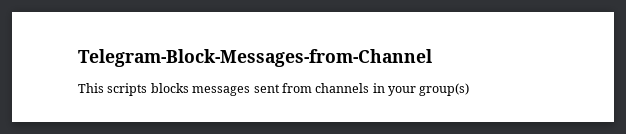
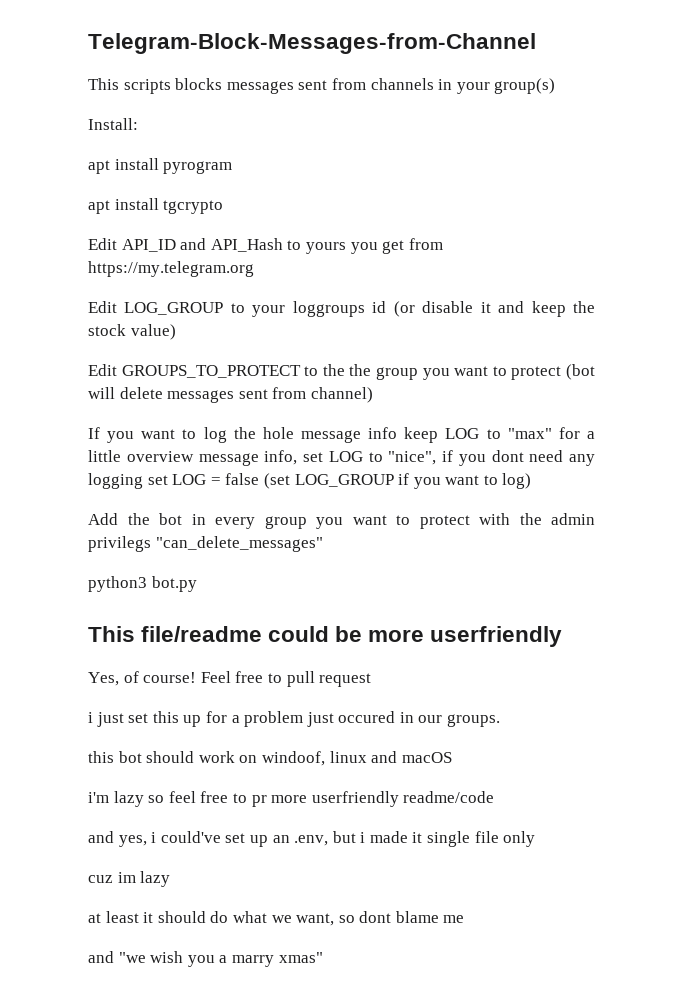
+ Install:
+ apt install pyrogram
+ apt install tgcrypto
+ Edit API_ID and API_Hash to yours you get from https://my.telegram.org
+ Edit LOG_GROUP to your loggroups id (or disable it and keep the stock value)
+ Edit GROUPS_TO_PROTECT to the the group you want to protect (bot will delete messages sent from channel)
+ If you want to log the hole message info keep LOG to "max" for a little overview message info, set LOG to "nice", if you dont need any logging set LOG = false (set LOG_GROUP if you want to log)
+ Add the bot in every group you want to protect with the admin privilegs "can_delete_messages"
+ python3 bot.py
+ This file/readme could be more userfriendly
+ Yes, of course! Feel free to pull request
+ i just set this up for a problem just occured in our groups.
+ this bot should work on windoof, linux and macOS
+ i'm lazy so feel free to pr more userfriendly readme/code
+ and yes, i could've set up an .env, but i made it single file only
+ cuz im lazy
+ at least it should do what we want, so dont blame me
+ and "we wish you a marry xmas"

